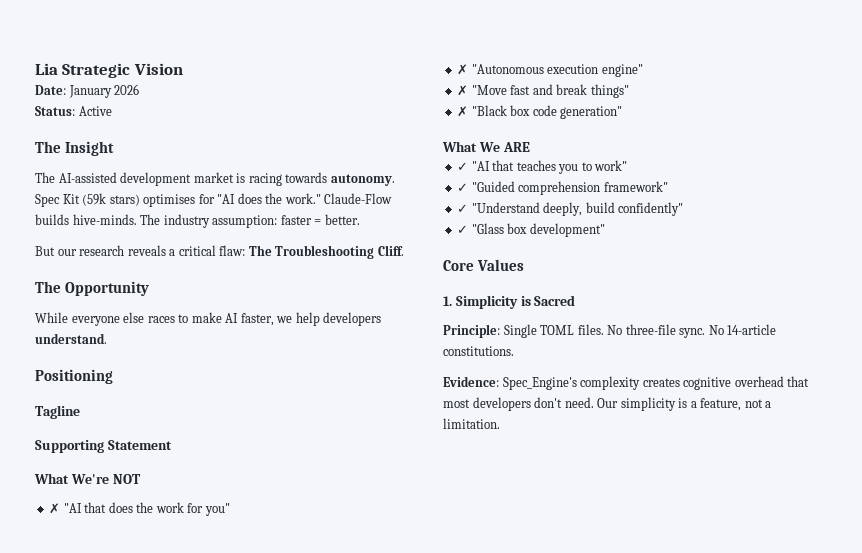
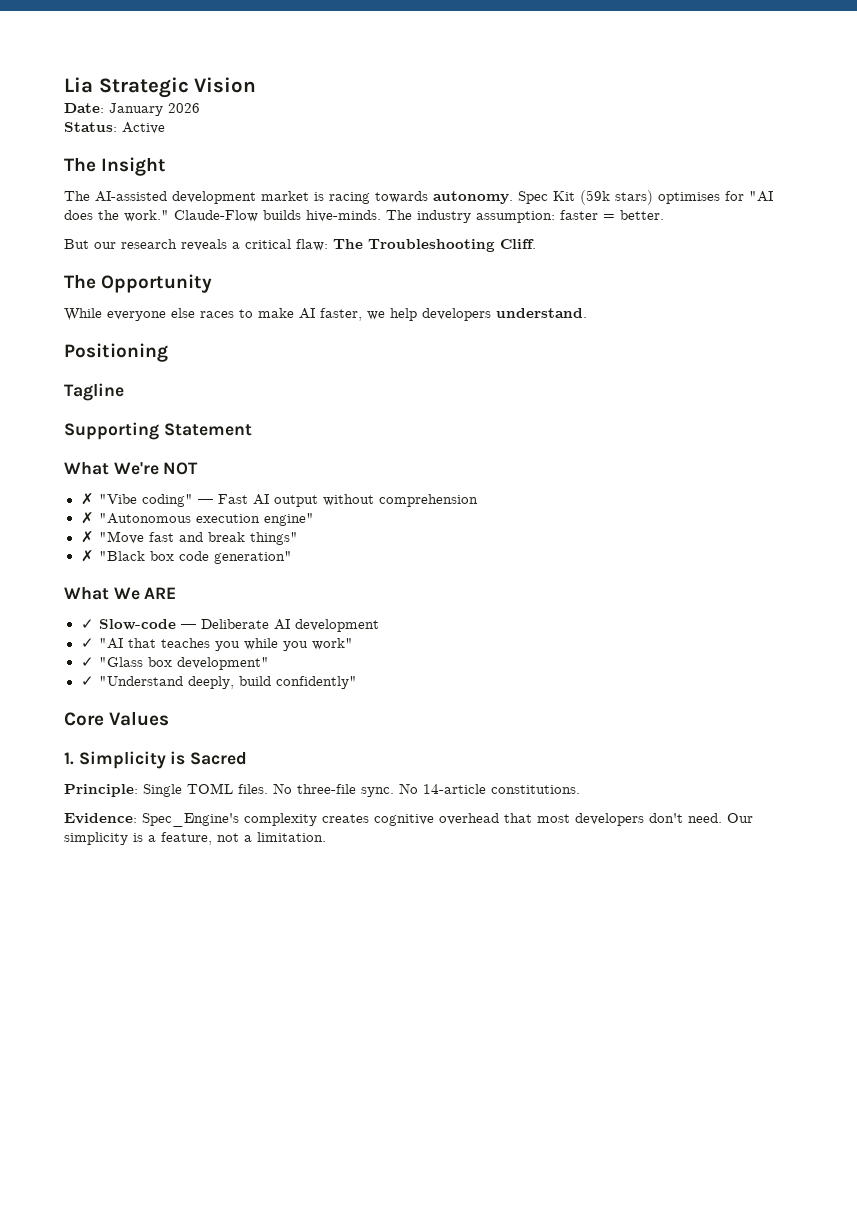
- ✗ "AI that does the work for you"
+ ✗ "Vibe coding" — Fast AI output without comprehension
+ ✓ Slow-code — Deliberate AI development
- ✓ "AI that teaches you to work"
+ ✓ "AI that teaches you while you work"
- ✓ "Guided comprehension framework"
+ ✓ "Glass box development"
- ✓ "Glass box development"

